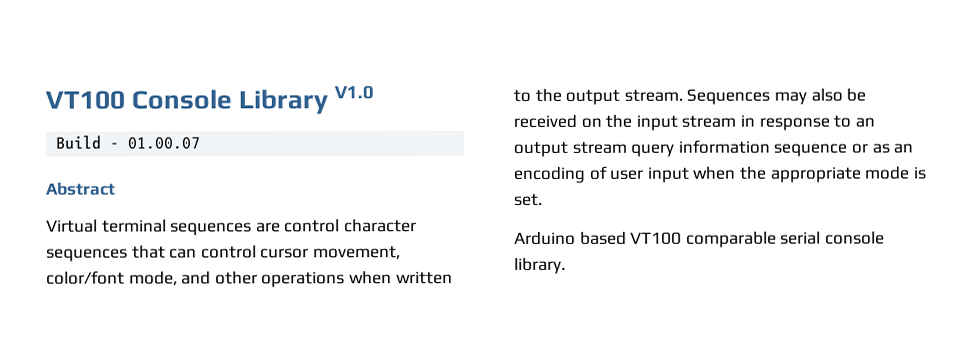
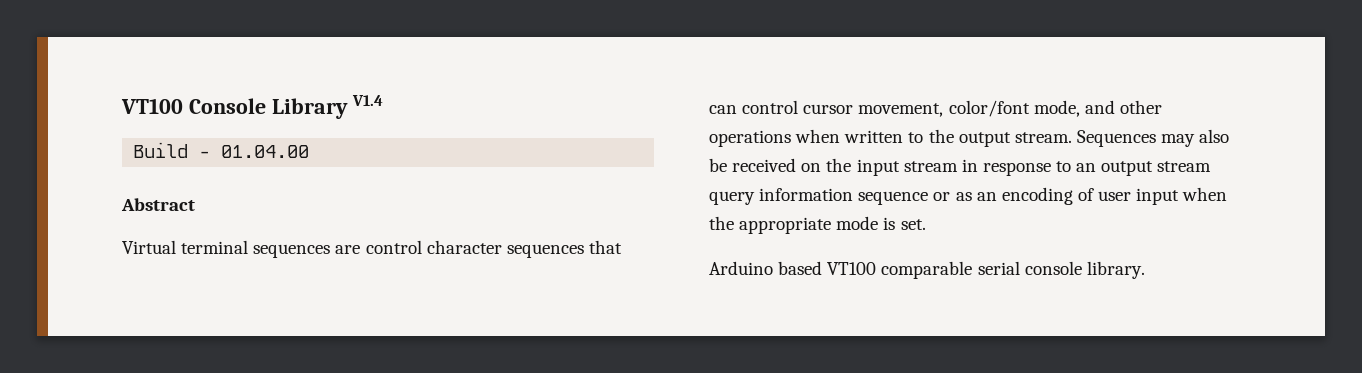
- VT100 Console Library V1.0
+ VT100 Console Library V1.4
- Build - 01.00.07
+ Build - 01.04.00

